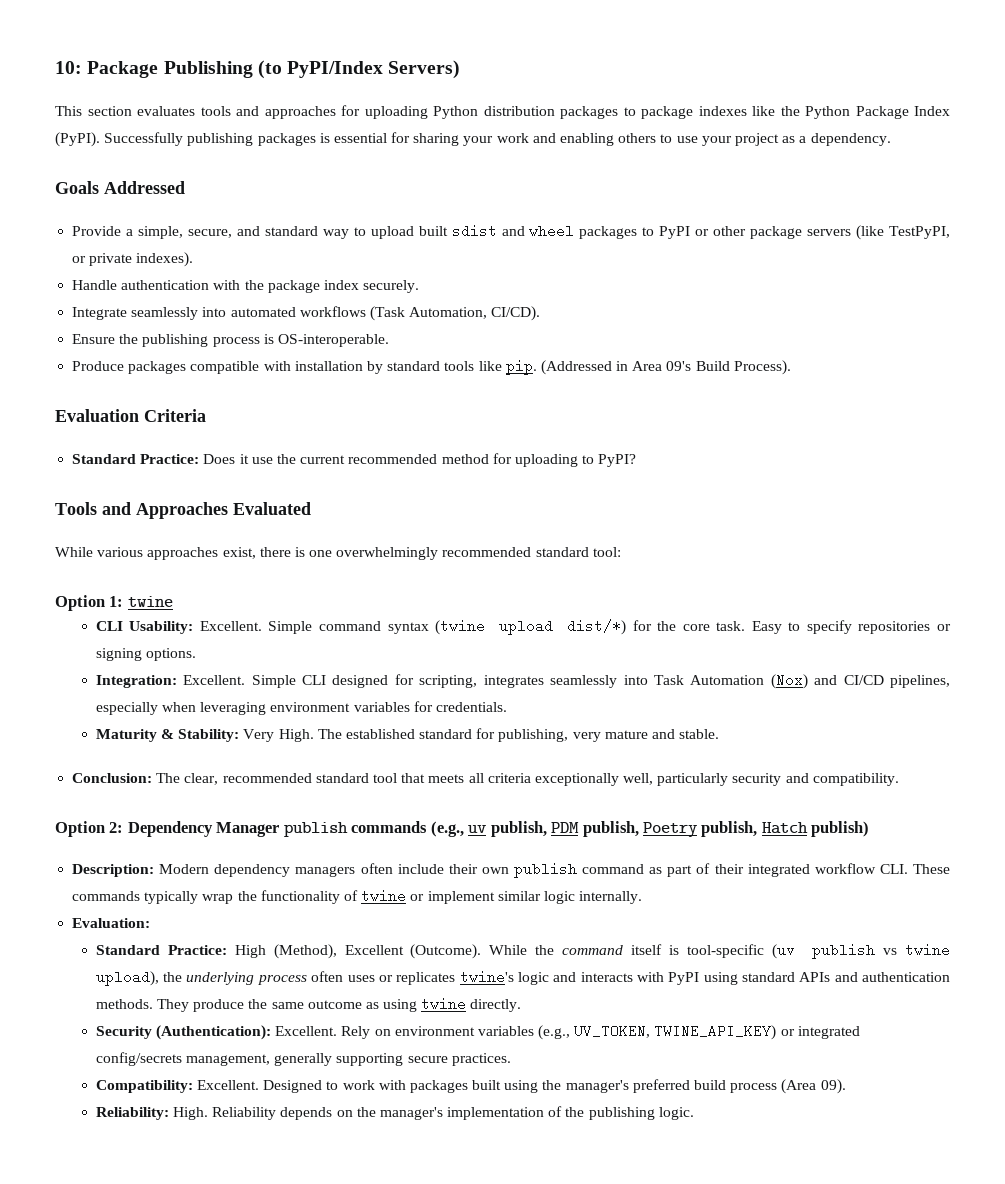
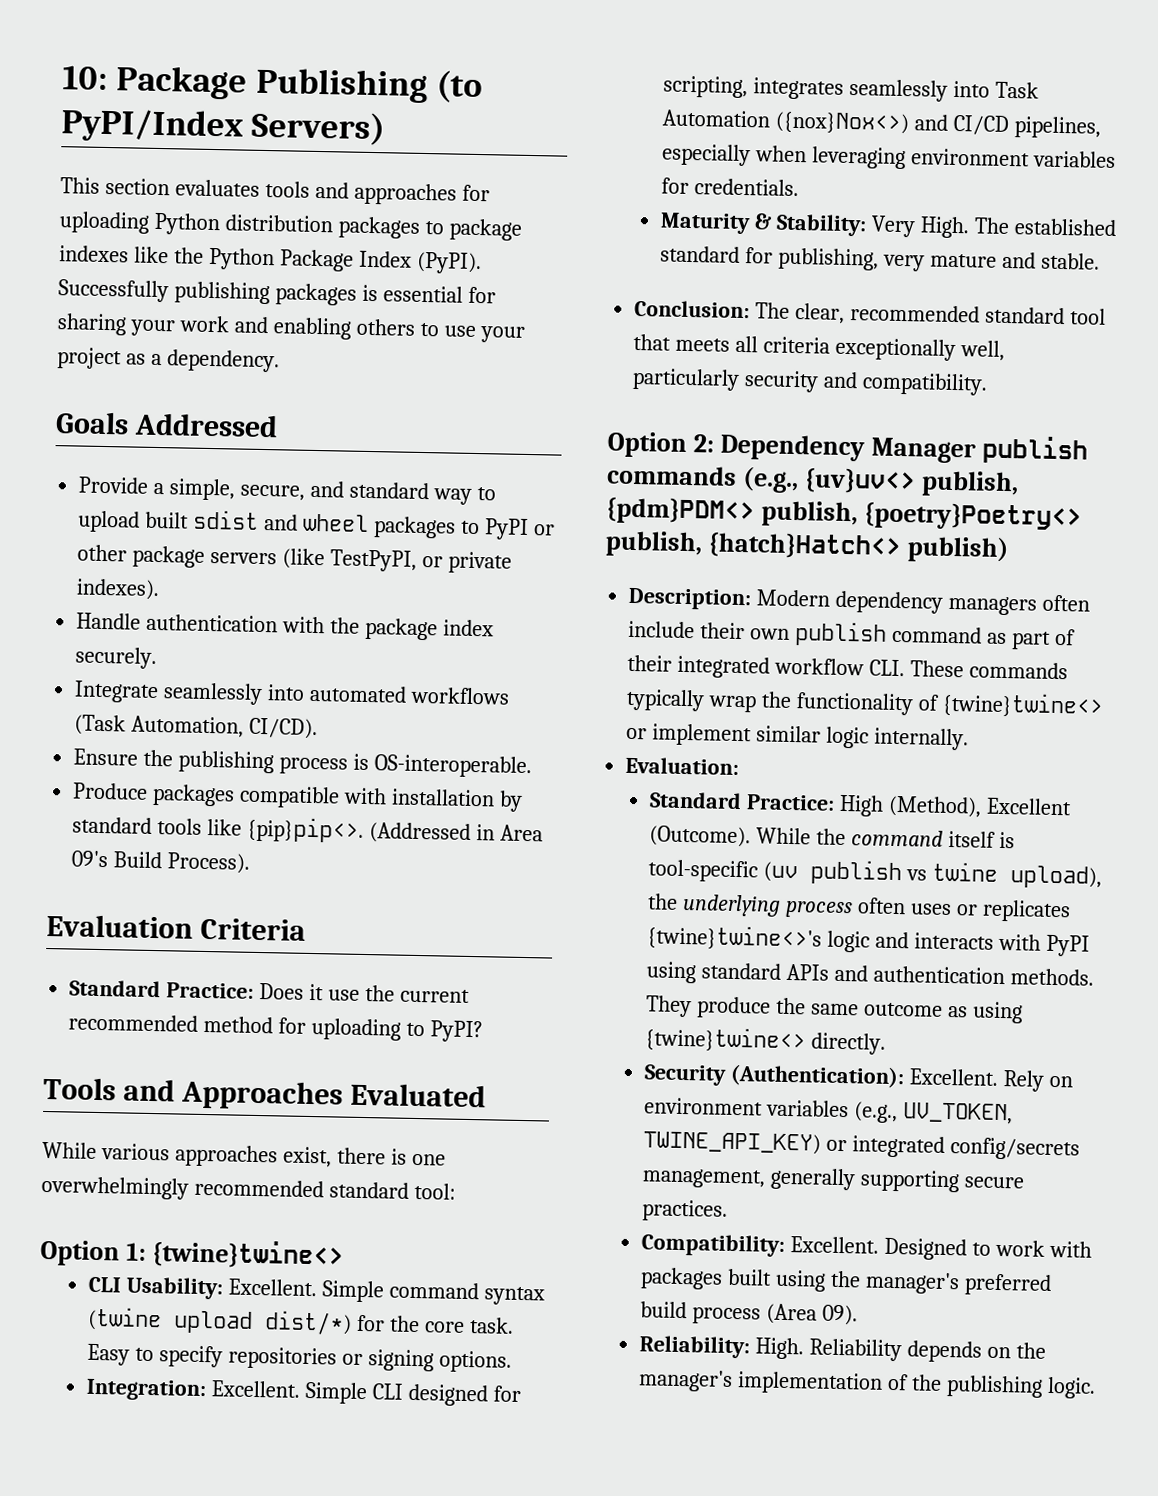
- Produce packages compatible with installation by standard tools like pip.
+ Produce packages compatible with installation by standard tools like {pip}pip<>.
- Option 1: twine
+ Option 1: {twine}twine<>
- Simple CLI designed for scripting, integrates seamlessly into Task Automation (Nox) and CI/CD pipelines, especially when leveraging environment variables for credentials.
+ Simple CLI designed for scripting, integrates seamlessly into Task Automation ({nox}Nox<>) and CI/CD pipelines, especially when leveraging environment variables for credentials.
- Option 2: Dependency Manager publish commands (e.g., uv publish, PDM publish, Poetry publish, Hatch publish)
+ Option 2: Dependency Manager publish commands (e.g., {uv}uv<> publish, {pdm}PDM<> publish, {poetry}Poetry<> publish, {hatch}Hatch<> publish)
- Description: Modern dependency managers often include their own publish command as part of their integrated workflow CLI. These commands typically wrap the functionality of twine or implement similar logic internally.
+ Description: Modern dependency managers often include their own publish command as part of their integrated workflow CLI. These commands typically wrap the functionality of {twine}twine<> or implement similar logic internally.
- While the command itself is tool-specific (uv publish vs twine upload), the underlying process often uses or replicates twine's logic and interacts with PyPI using standard APIs and authentication methods.
+ While the command itself is tool-specific (uv publish vs twine upload), the underlying process often uses or replicates {twine}twine<>'s logic and interacts with PyPI using standard APIs and authentication methods.
- They produce the same outcome as using twine directly.
+ They produce the same outcome as using {twine}twine<> directly.

